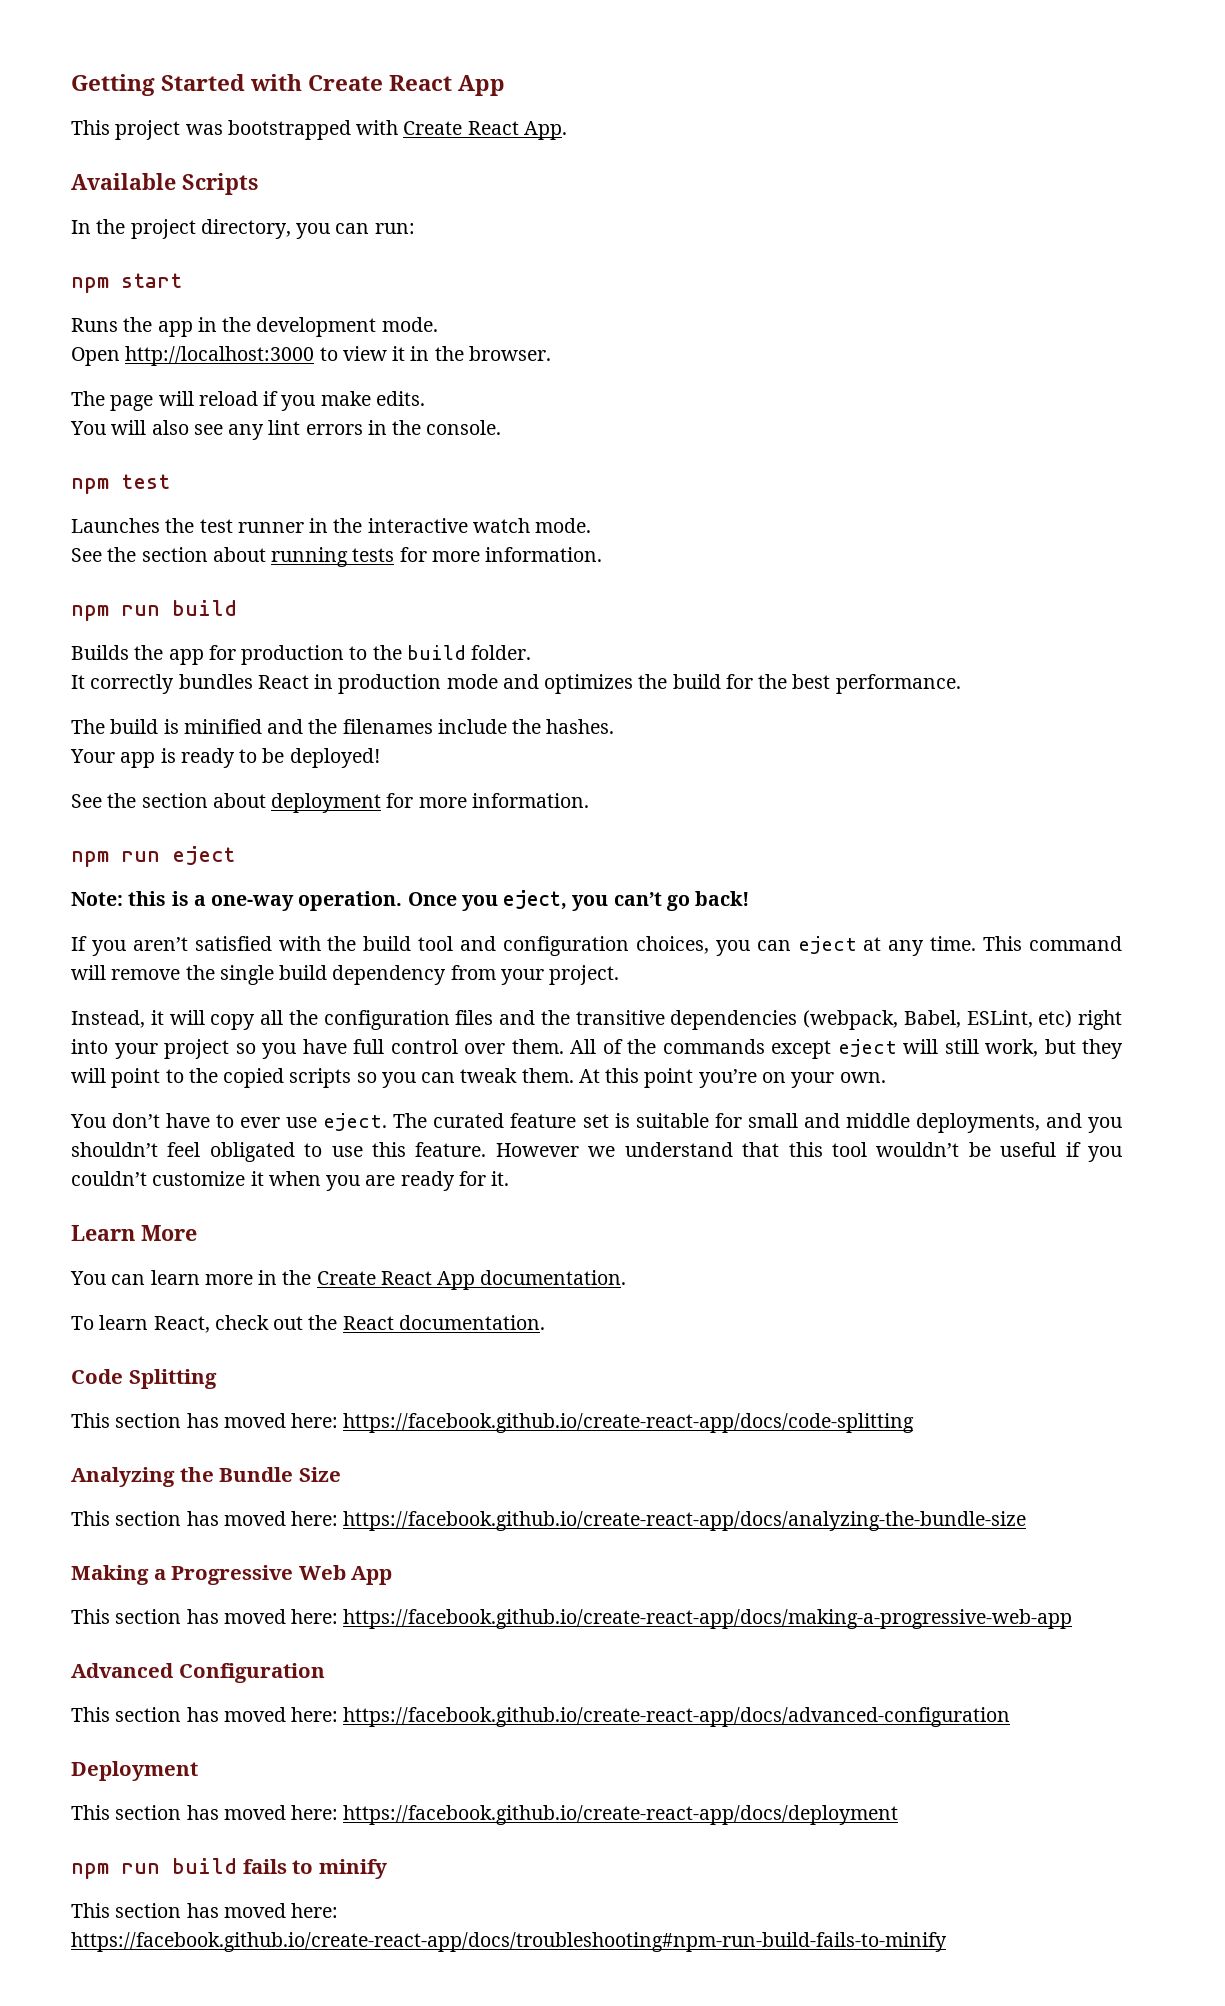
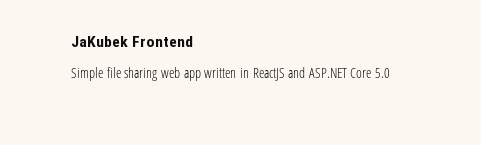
- Getting Started with Create React App
- This project was bootstrapped with Create React App.
- Available Scripts
- In the project directory, you can run:
- npm start
- Runs the app in the development mode.
- Open http://localhost:3000 to view it in the browser.
- The page will reload if you make edits.
- You will also see any lint errors in the console.
- npm test
- Launches the test runner in the interactive watch mode.
- See the section about running tests for more information.
- npm run build
- Builds the app for production to the build folder.
- It correctly bundles React in production mode and optimizes the build for the best performance.
- The build is minified and the filenames include the hashes.
- Your app is ready to be deployed!
- See the section about deployment for more information.
- npm run eject
- Note: this is a one-way operation. Once you eject, you can’t go back!
- If you aren’t satisfied with the build tool and configuration choices, you can eject at any time. This command will remove the single build dependency from your project.
- Instead, it will copy all the configuration files and the transitive dependencies (webpack, Babel, ESLint, etc) right into your project so you have full control over them. All of the commands except eject will still work, but they will point to the copied scripts so you can tweak them. At this point you’re on your own.
- You don’t have to ever use eject. The curated feature set is suitable for small and middle deployments, and you shouldn’t feel obligated to use this feature. However we understand that this tool wouldn’t be useful if you couldn’t customize it when you are ready for it.
- Learn More
- You can learn more in the Create React App documentation.
- To learn React, check out the React documentation.
- Code Splitting
- This section has moved here: https://facebook.github.io/create-react-app/docs/code-splitting
- Analyzing the Bundle Size
- This section has moved here: https://facebook.github.io/create-react-app/docs/analyzing-the-bundle-size
- Making a Progressive Web App
- This section has moved here: https://facebook.github.io/create-react-app/docs/making-a-progressive-web-app
- Advanced Configuration
- This section has moved here: https://facebook.github.io/create-react-app/docs/advanced-configuration
- Deployment
- This section has moved here: https://facebook.github.io/create-react-app/docs/deployment
- npm run build fails to minify
- This section has moved here: https://facebook.github.io/create-react-app/docs/troubleshooting#npm-run-build-fails-to-minify
+ JaKubek Frontend
+ Simple file sharing web app written in ReactJS and ASP.NET Core 5.0

